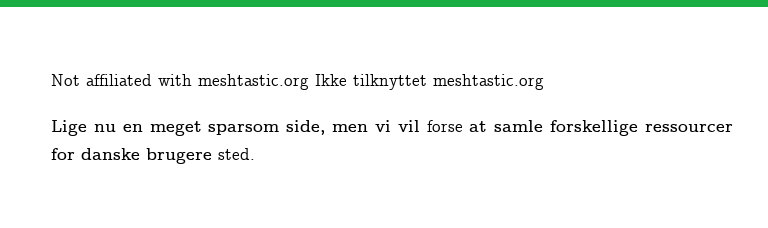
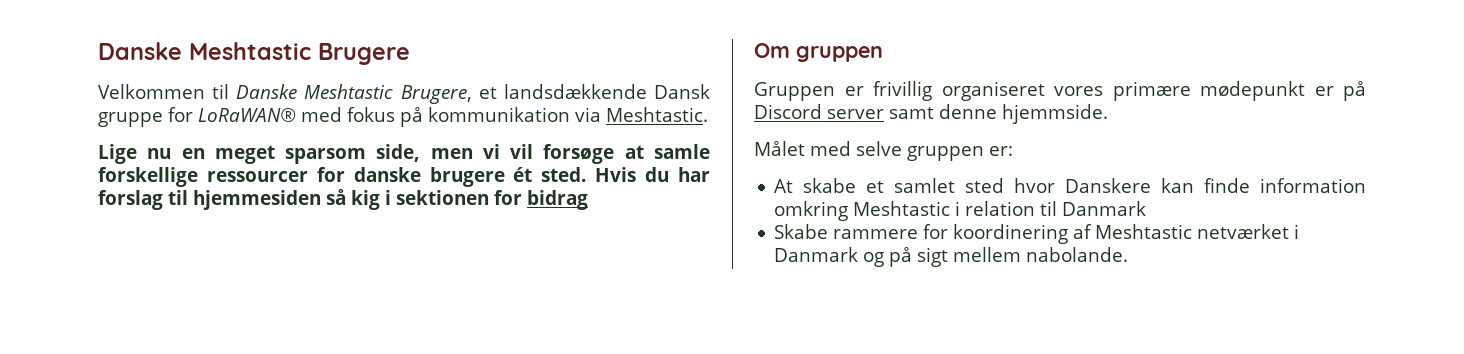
- Not affiliated with meshtastic.org Ikke tilknyttet meshtastic.org
+ Danske Meshtastic Brugere
+ Velkommen til Danske Meshtastic Brugere, et landsdækkende Dansk gruppe for LoRaWAN® med fokus på kommunikation via Meshtastic.
- Lige nu en meget sparsom side, men vi vil forse at samle forskellige ressourcer for danske brugere sted.
+ Lige nu en meget sparsom side, men vi vil forsøge at samle forskellige ressourcer for danske brugere ét sted. Hvis du har forslag til hjemmesiden så kig i sektionen for bidrag
+ Om gruppen
+ Gruppen er frivillig organiseret vores primære mødepunkt er på Discord server samt denne hjemmside.
+ Målet med selve gruppen er:
+ At skabe et samlet sted hvor Danskere kan finde information omkring Meshtastic i relation til Danmark
+ Skabe rammere for koordinering af Meshtastic netværket i Danmark og på sigt mellem nabolande.

